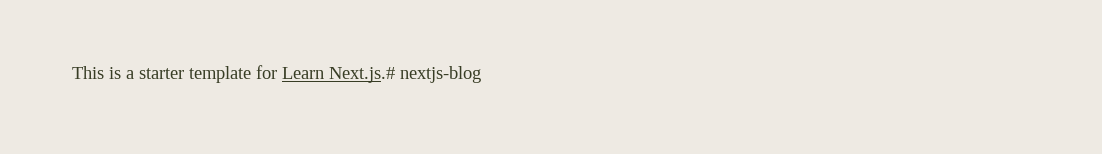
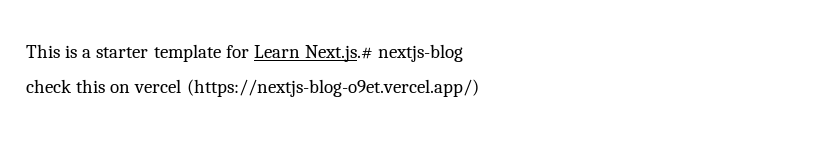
+ check this on vercel (https://nextjs-blog-o9et.vercel.app/)

